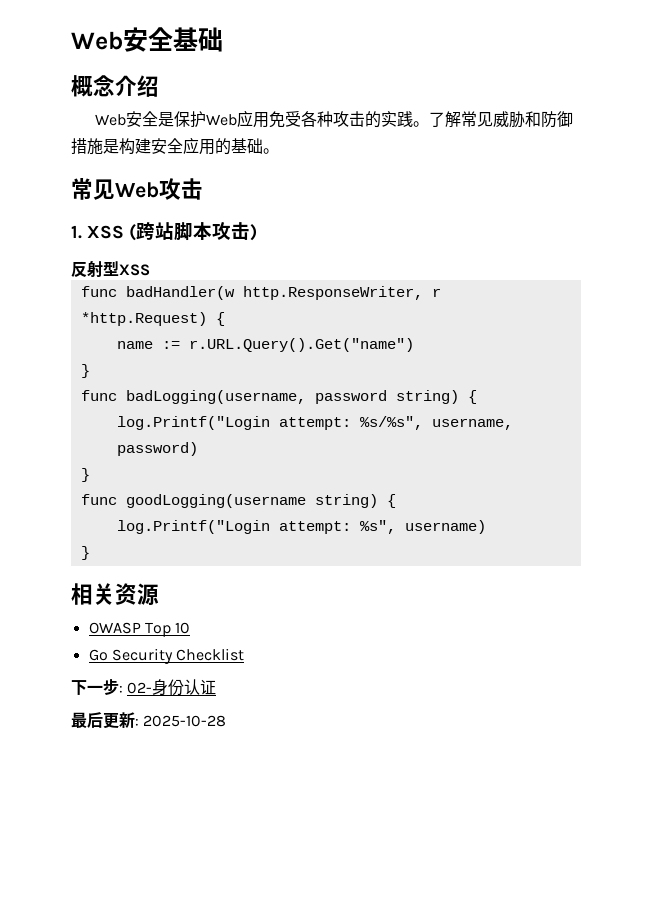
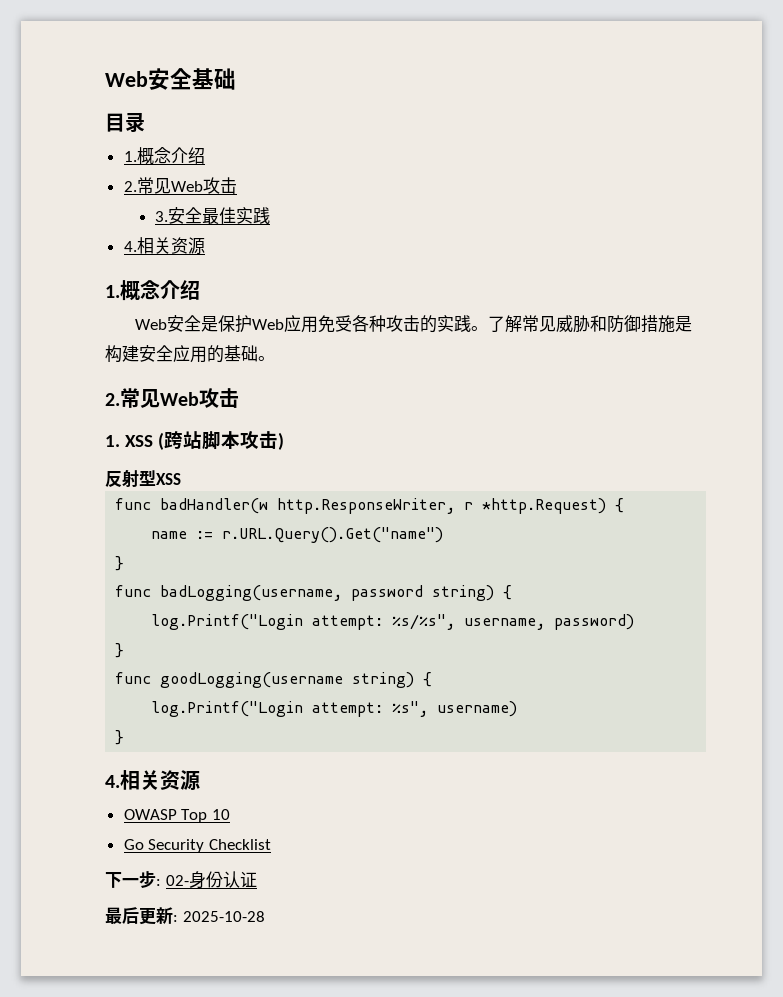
- 概念介绍
+ 目录
+ 1.概念介绍
+ 2.常见Web攻击
+ 3.安全最佳实践
+ 4.相关资源
+ 1.概念介绍
  了解常见威胁和防御措施是构建安全应用的基础。
- 常见Web攻击
+ 2.常见Web攻击
  log.Printf("Login attempt: %s", username)
  }
- 相关资源
+ 4.相关资源

